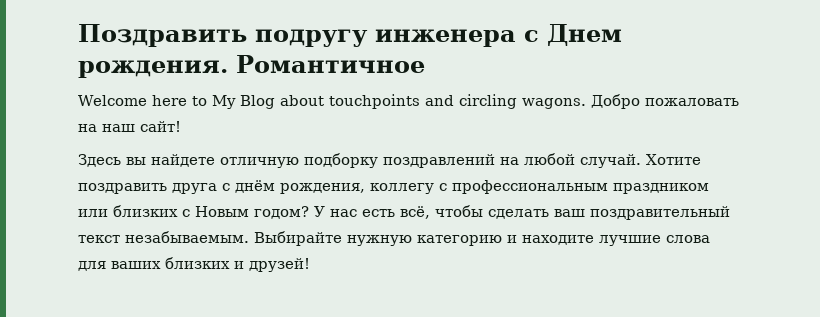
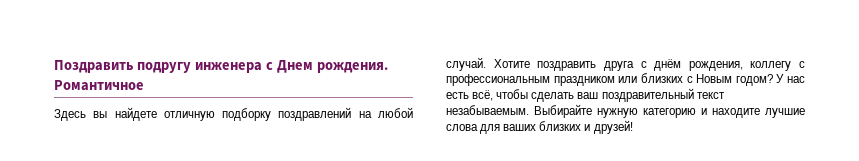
- Welcome here to My Blog about touchpoints and circling wagons. Добро пожаловать на наш сайт!

